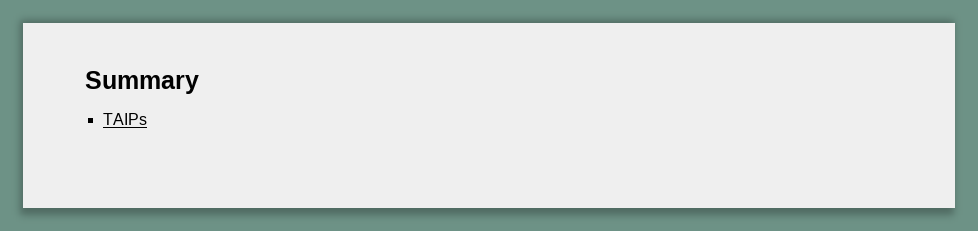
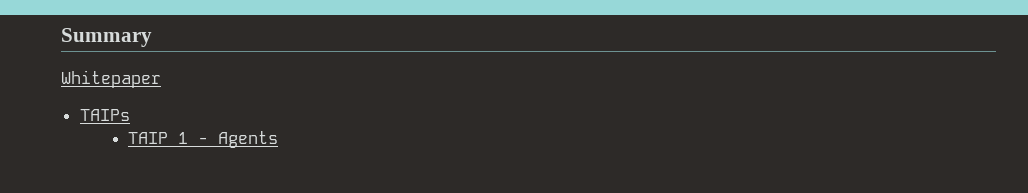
+ Whitepaper
+ TAIP 1 - Agents

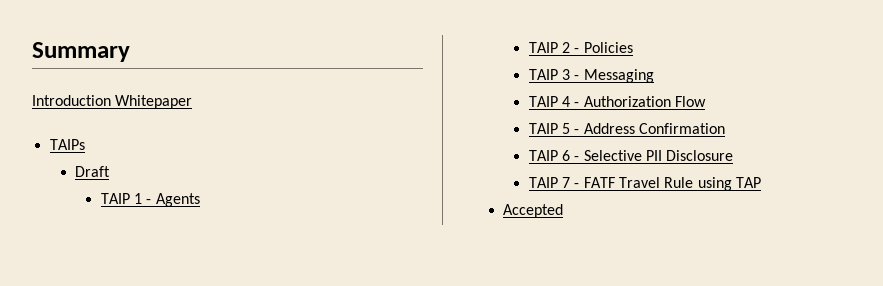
- Whitepaper
+ Introduction Whitepaper
+ Draft
+ TAIP 2 - Policies
+ TAIP 3 - Messaging
+ TAIP 4 - Authorization Flow
+ TAIP 5 - Address Confirmation
+ TAIP 6 - Selective PII Disclosure
+ TAIP 7 - FATF Travel Rule using TAP
+ Accepted

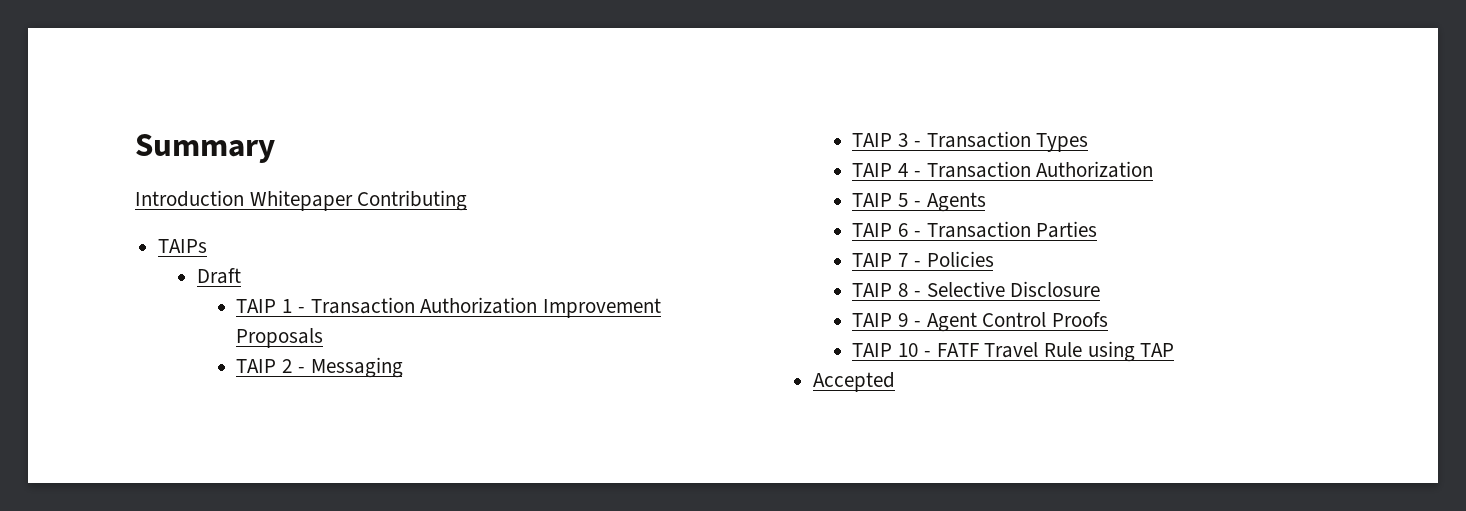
- Introduction Whitepaper
+ Introduction Whitepaper Contributing
- TAIP 1 - Agents
+ TAIP 1 - Transaction Authorization Improvement Proposals
- TAIP 2 - Policies
+ TAIP 2 - Messaging
- TAIP 3 - Messaging
+ TAIP 3 - Transaction Types
- TAIP 4 - Authorization Flow
+ TAIP 4 - Transaction Authorization
- TAIP 5 - Address Confirmation
+ TAIP 5 - Agents
- TAIP 6 - Selective PII Disclosure
- TAIP 7 - FATF Travel Rule using TAP
+ TAIP 6 - Transaction Parties
+ TAIP 7 - Policies
+ TAIP 8 - Selective Disclosure
+ TAIP 9 - Agent Control Proofs
+ TAIP 10 - FATF Travel Rule using TAP

